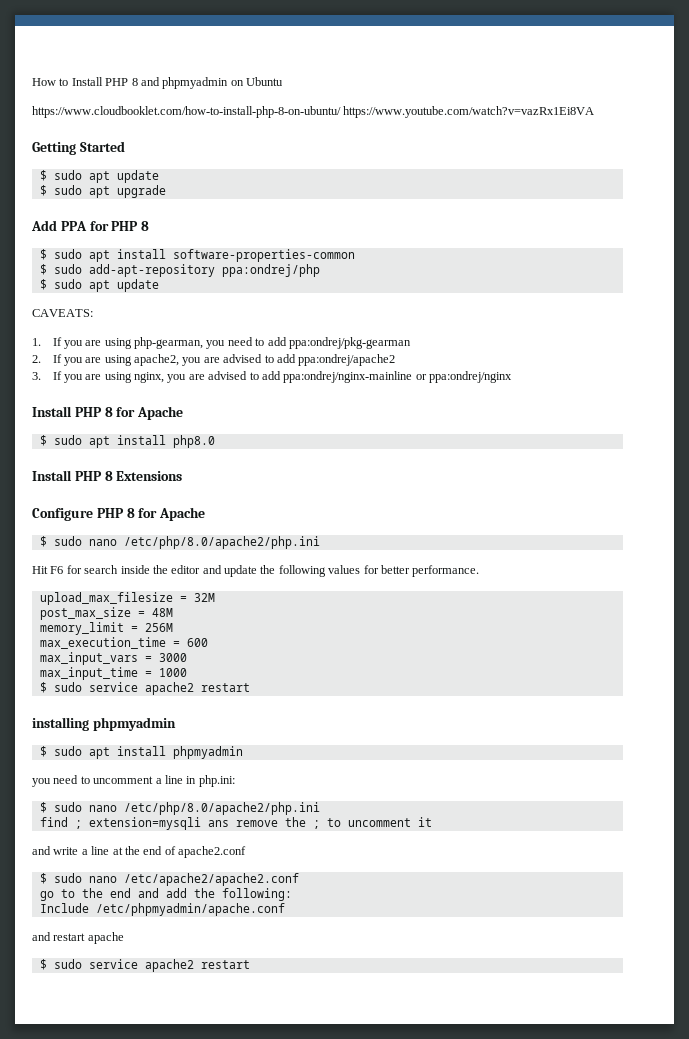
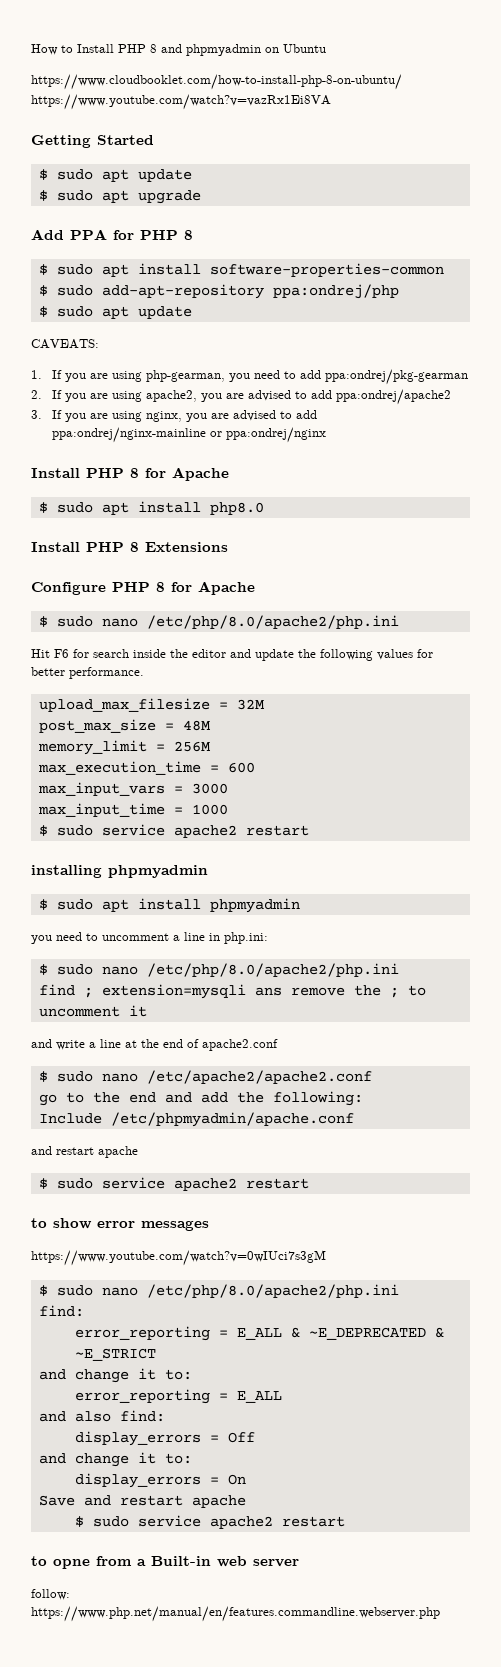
+ to show error messages
+ https://www.youtube.com/watch?v=0wIUci7s3gM
+ $ sudo nano /etc/php/8.0/apache2/php.ini
+ find:
+ error_reporting = E_ALL & ~E_DEPRECATED & ~E_STRICT
+ and change it to:
+ error_reporting = E_ALL
+ and also find:
+ display_errors = Off
+ and change it to:
+ display_errors = On
+ Save and restart apache
+ $ sudo service apache2 restart
+ to opne from a Built-in web server
+ follow: https://www.php.net/manual/en/features.commandline.webserver.php

